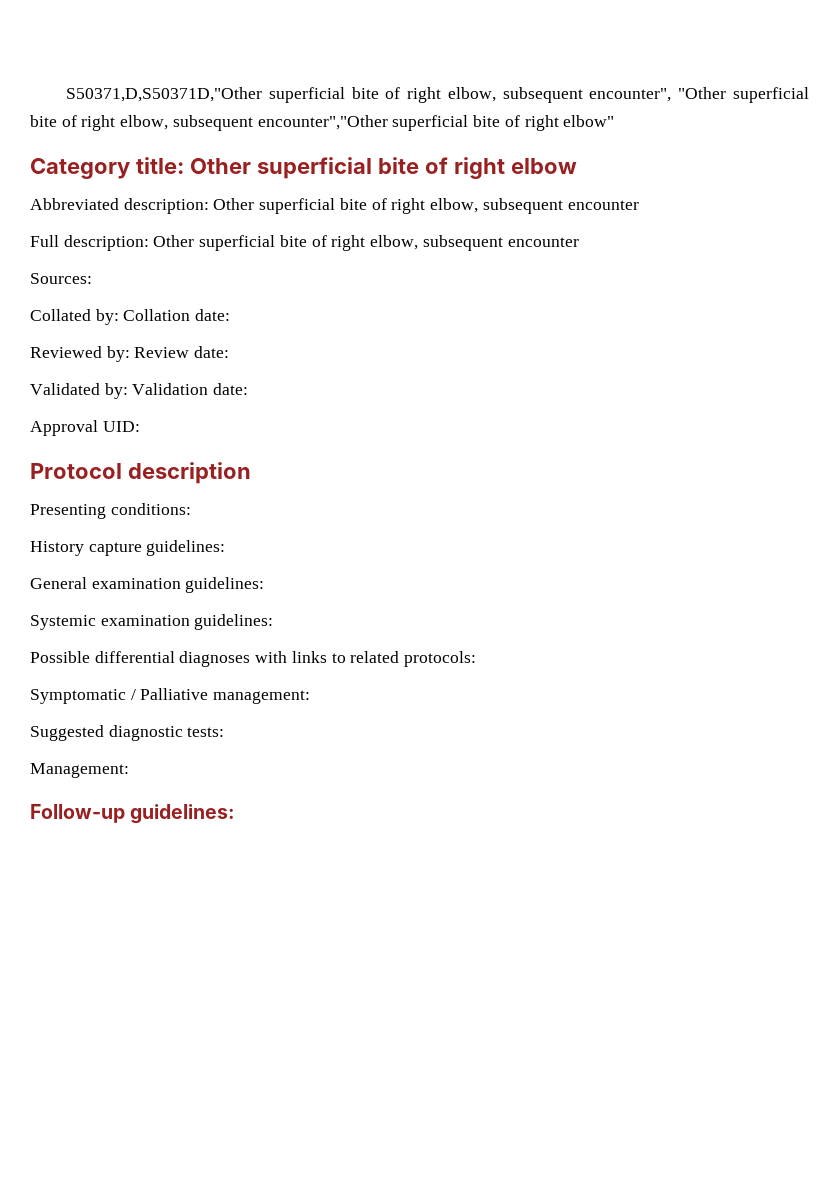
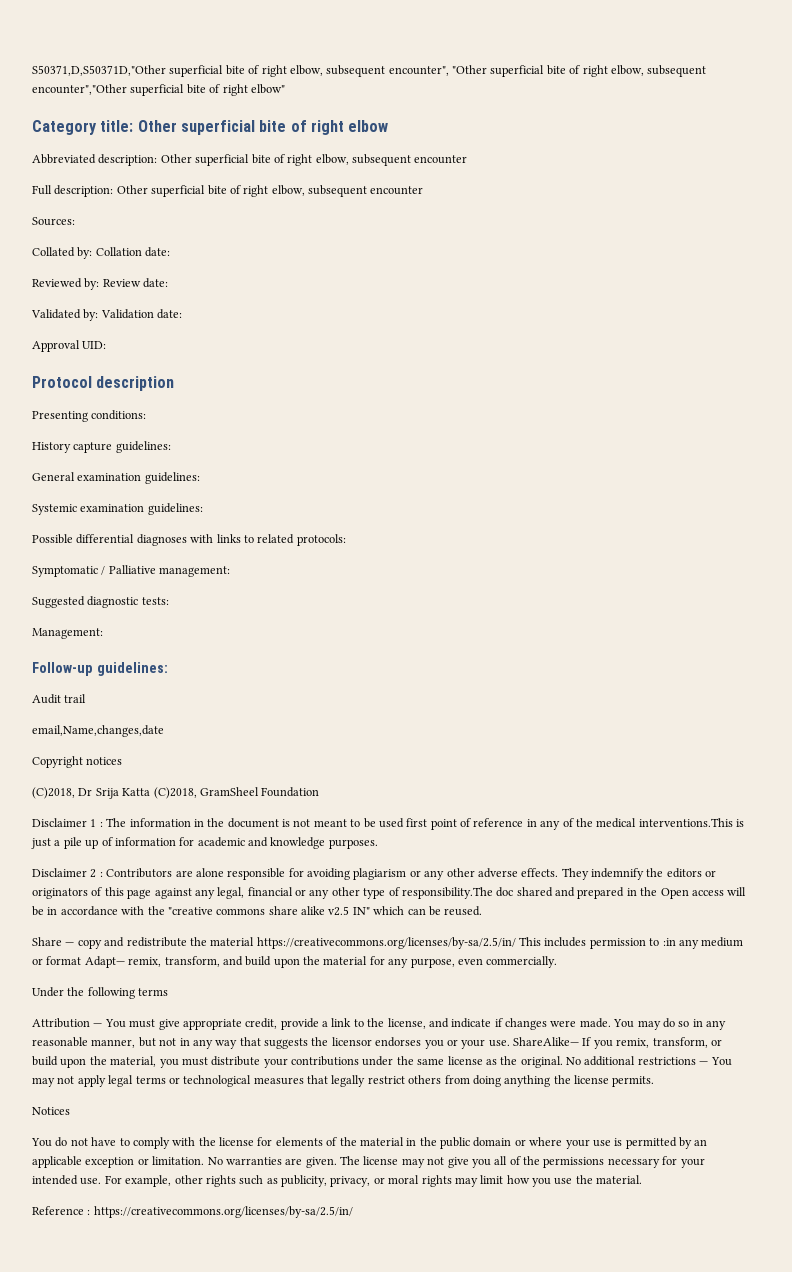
+ Audit trail
+ email,Name,changes,date
+ Copyright notices
+ (C)2018, Dr Srija Katta (C)2018, GramSheel Foundation
+ Disclaimer 1 : The information in the document is not meant to be used first point of reference in any of the medical interventions.This is just a pile up of information for academic and knowledge purposes.
+ Disclaimer 2 : Contributors are alone responsible for avoiding plagiarism or any other adverse effects. They indemnify the editors or originators of this page against any legal, financial or any other type of responsibility.The doc shared and prepared in the Open access will be in accordance with the "creative commons share alike v2.5 IN" which can be reused.
+ Share — copy and redistribute the material https://creativecommons.org/licenses/by-sa/2.5/in/ This includes permission to :in any medium or format Adapt— remix, transform, and build upon the material for any purpose, even commercially.
+ Under the following terms
+ Attribution — You must give appropriate credit, provide a link to the license, and indicate if changes were made. You may do so in any reasonable manner, but not in any way that suggests the licensor endorses you or your use. ShareAlike— If you remix, transform, or build upon the material, you must distribute your contributions under the same license as the original. No additional restrictions — You may not apply legal terms or technological measures that legally restrict others from doing anything the license permits.
+ Notices
+ You do not have to comply with the license for elements of the material in the public domain or where your use is permitted by an applicable exception or limitation. No warranties are given. The license may not give you all of the permissions necessary for your intended use. For example, other rights such as publicity, privacy, or moral rights may limit how you use the material.
+ Reference : https://creativecommons.org/licenses/by-sa/2.5/in/

